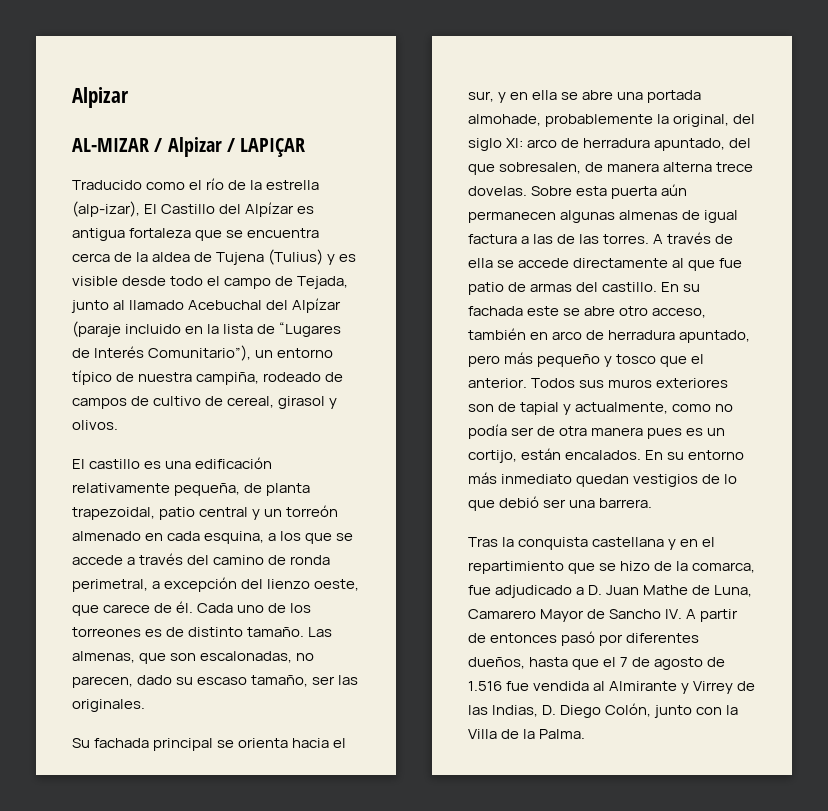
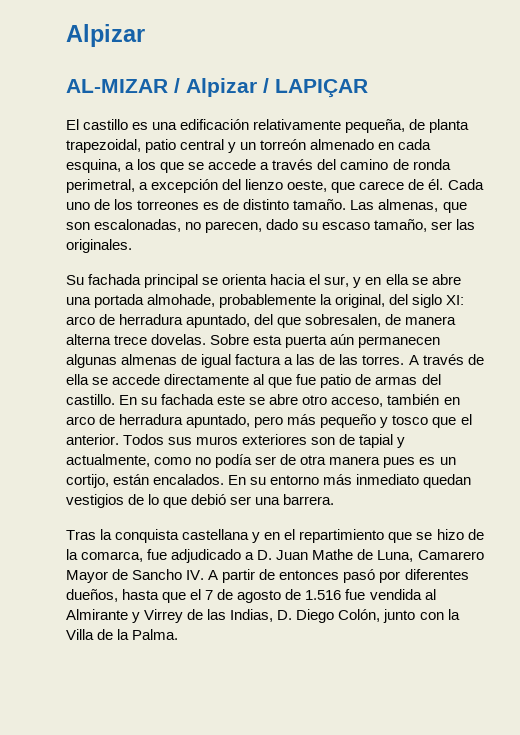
- Traducido como el río de la estrella (alp-izar), El Castillo del Alpízar es antigua fortaleza que se encuentra cerca de la aldea de Tujena (Tulius) y es visible desde todo el campo de Tejada, junto al llamado Acebuchal del Alpízar (paraje incluido en la lista de “Lugares de Interés Comunitario”), un entorno típico de nuestra campiña, rodeado de campos de cultivo de cereal, girasol y olivos.

